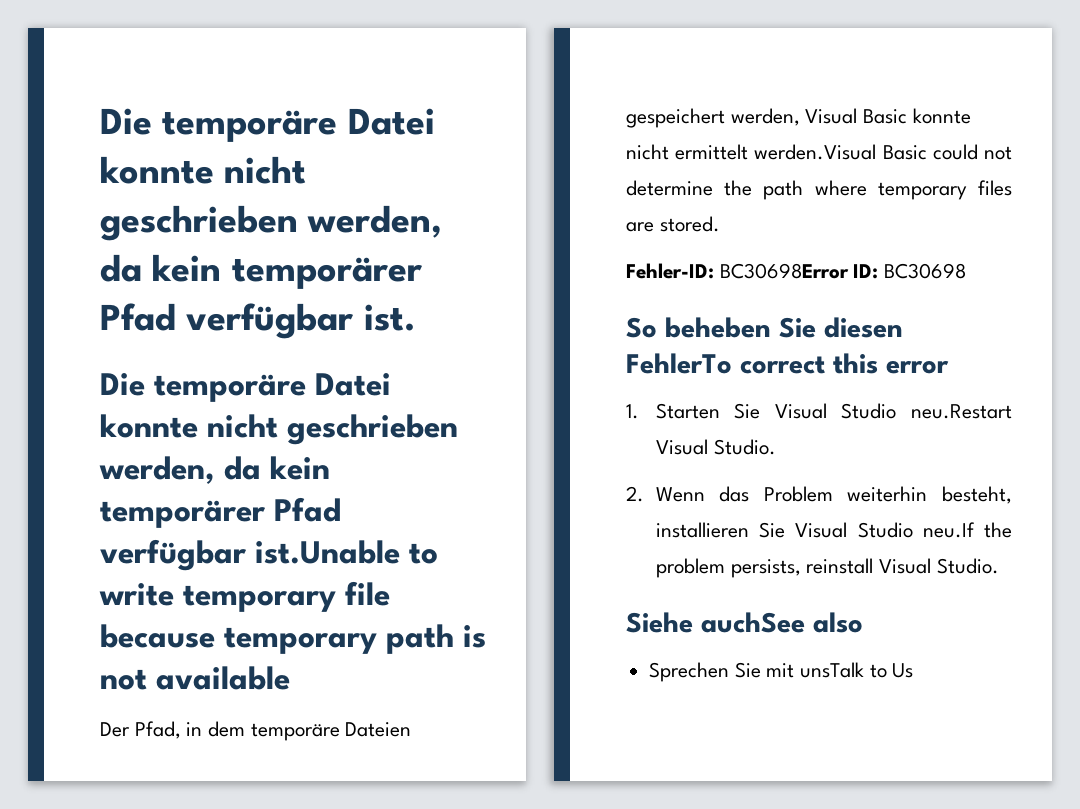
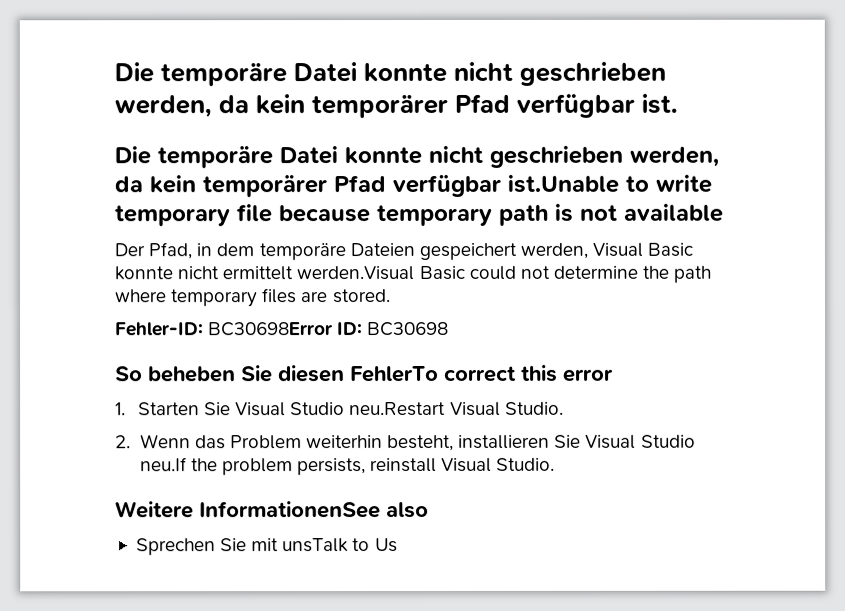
- Siehe auchSee also
+ Weitere InformationenSee also

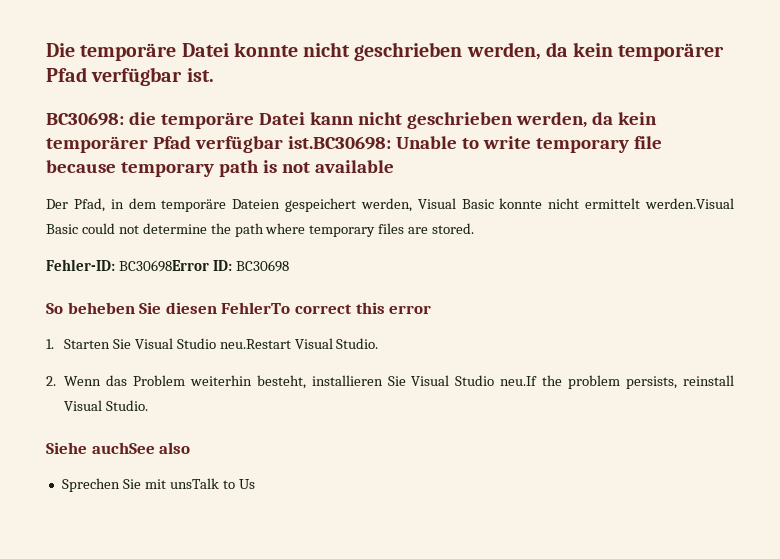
- Die temporäre Datei konnte nicht geschrieben werden, da kein temporärer Pfad verfügbar ist.Unable to write temporary file because temporary path is not available
+ BC30698: die temporäre Datei kann nicht geschrieben werden, da kein temporärer Pfad verfügbar ist.BC30698: Unable to write temporary file because temporary path is not available
- Weitere InformationenSee also
+ Siehe auchSee also

